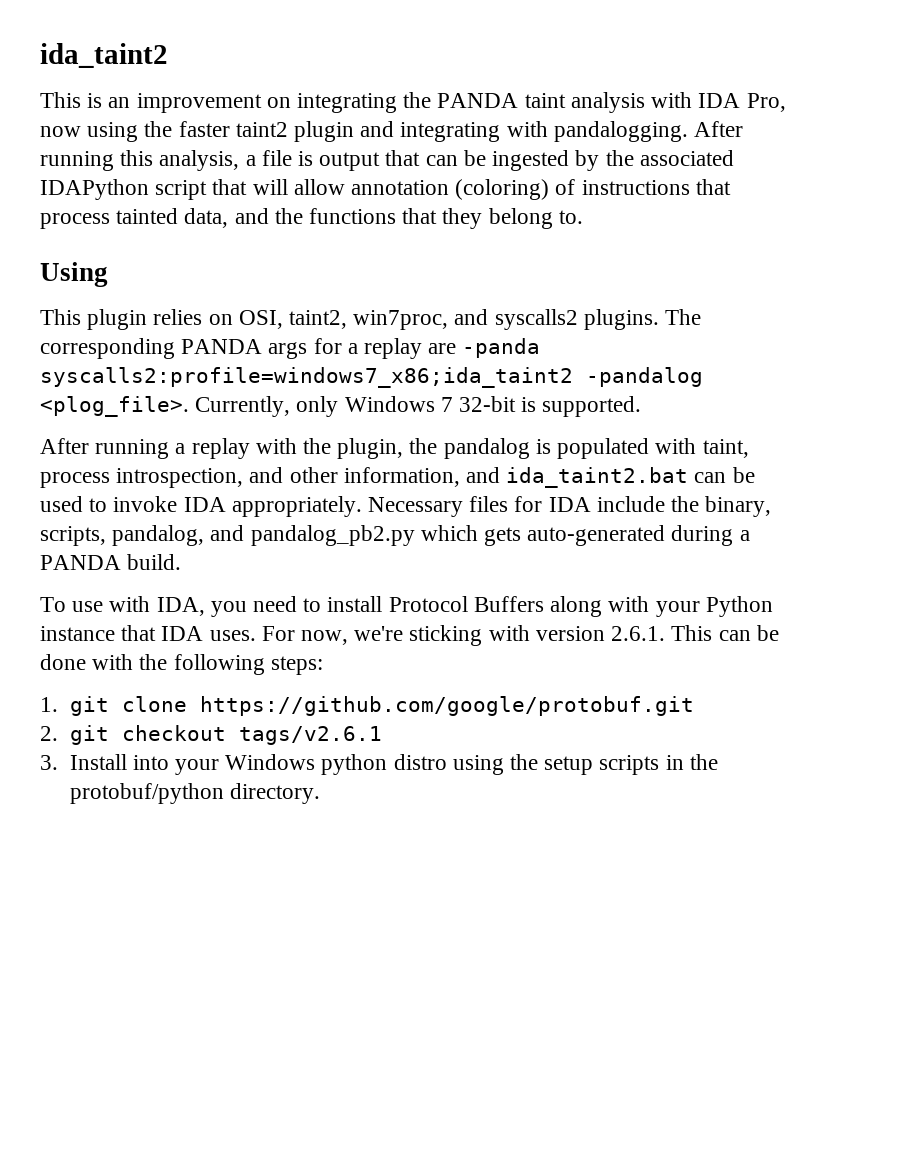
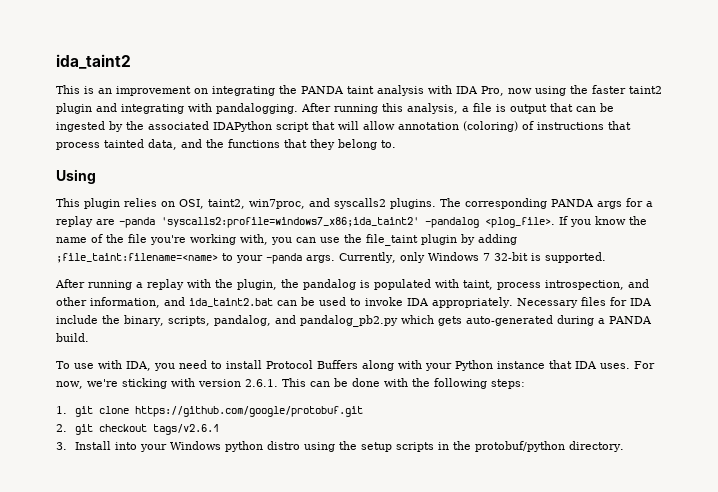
- The corresponding PANDA args for a replay are -panda syscalls2:profile=windows7_x86;ida_taint2 -pandalog <plog_file>.
+ The corresponding PANDA args for a replay are -panda 'syscalls2:profile=windows7_x86;ida_taint2' -pandalog <plog_file>.
+ If you know the name of the file you're working with, you can use the file_taint plugin by adding ;file_taint:filename=<name> to your -panda args.

